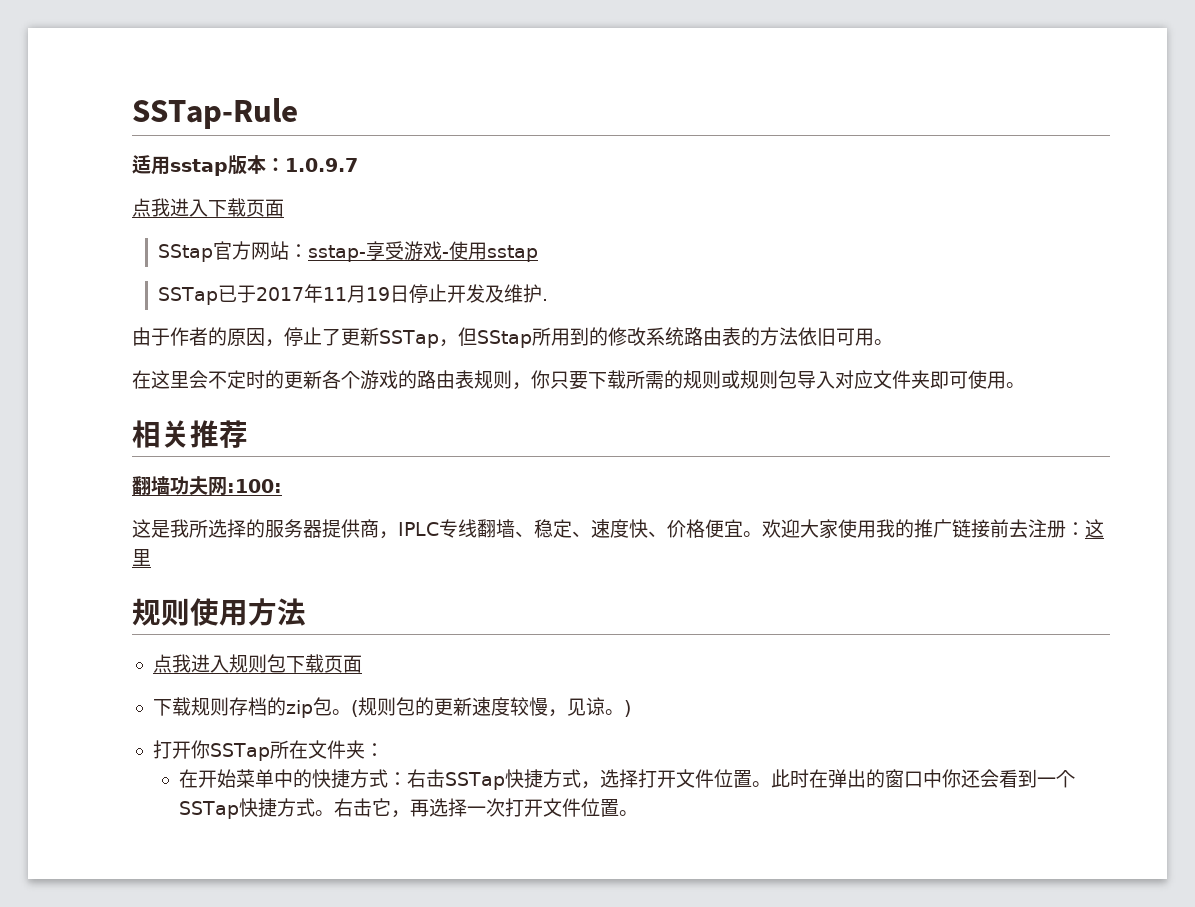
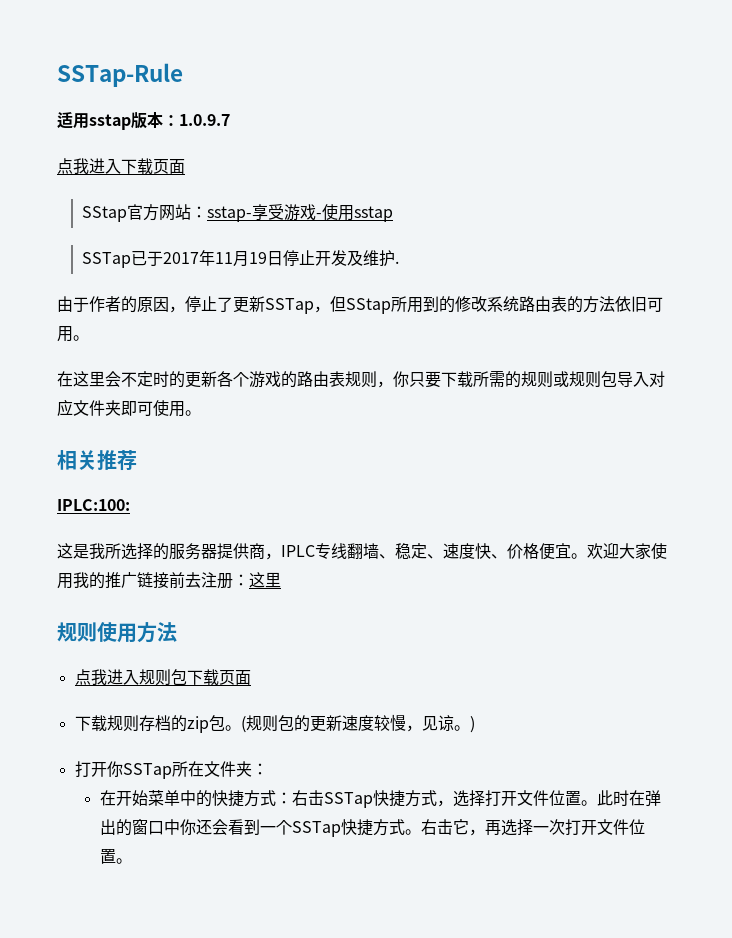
- 翻墙功夫网:100:
+ IPLC:100:

